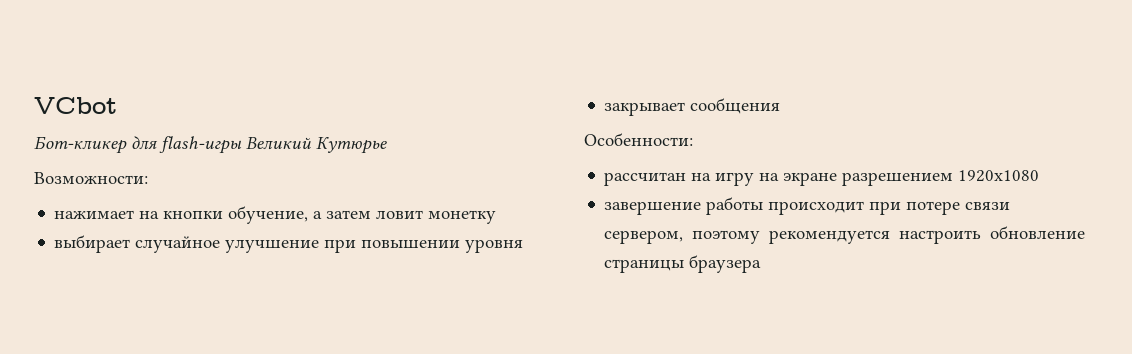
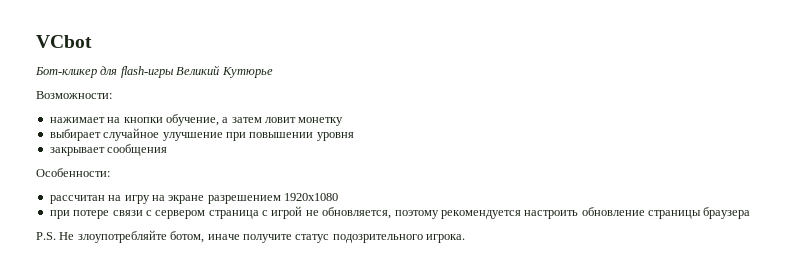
- завершение работы происходит при потере связи сервером, поэтому рекомендуется настроить обновление страницы браузера
+ при потере связи c сервером страница с игрой не обновляется, поэтому рекомендуется настроить обновление страницы браузера
+ P.S. Не злоупотребляйте ботом, иначе получите статус подозрительного игрока.

